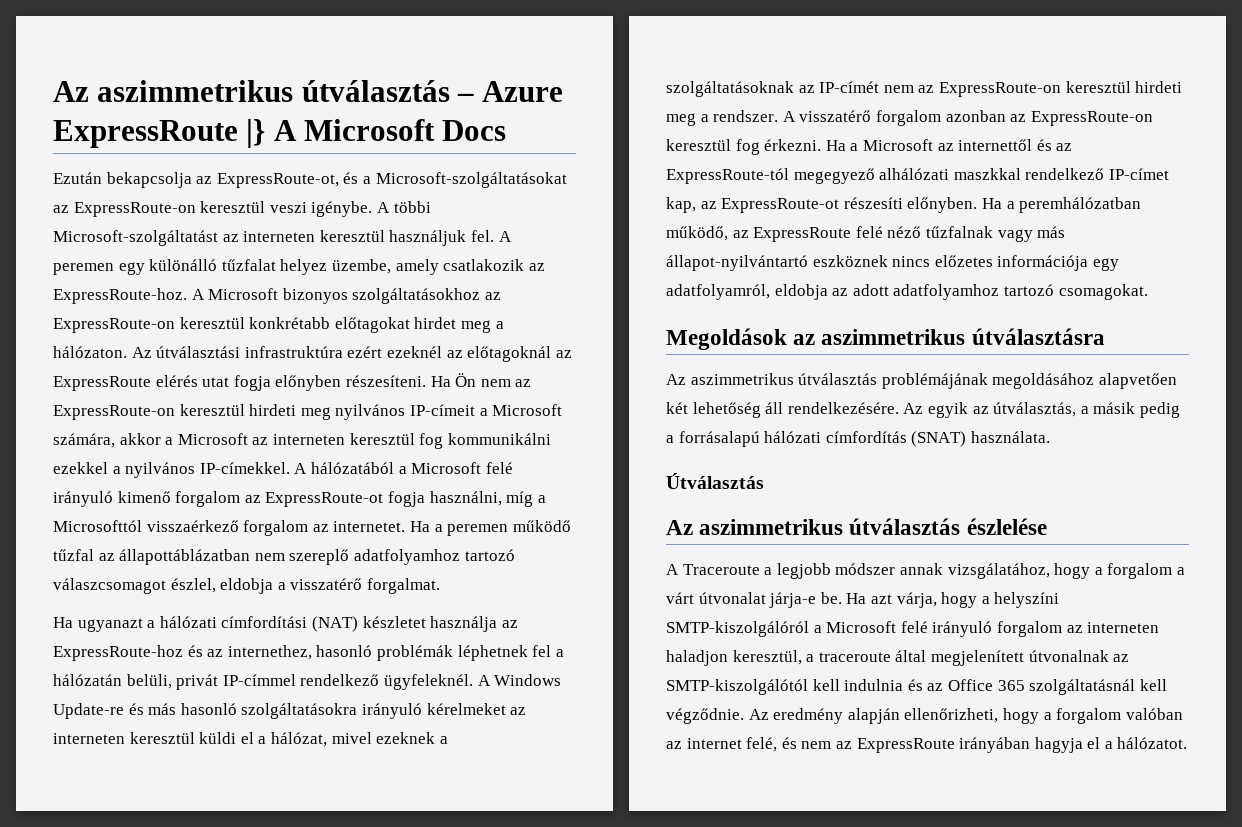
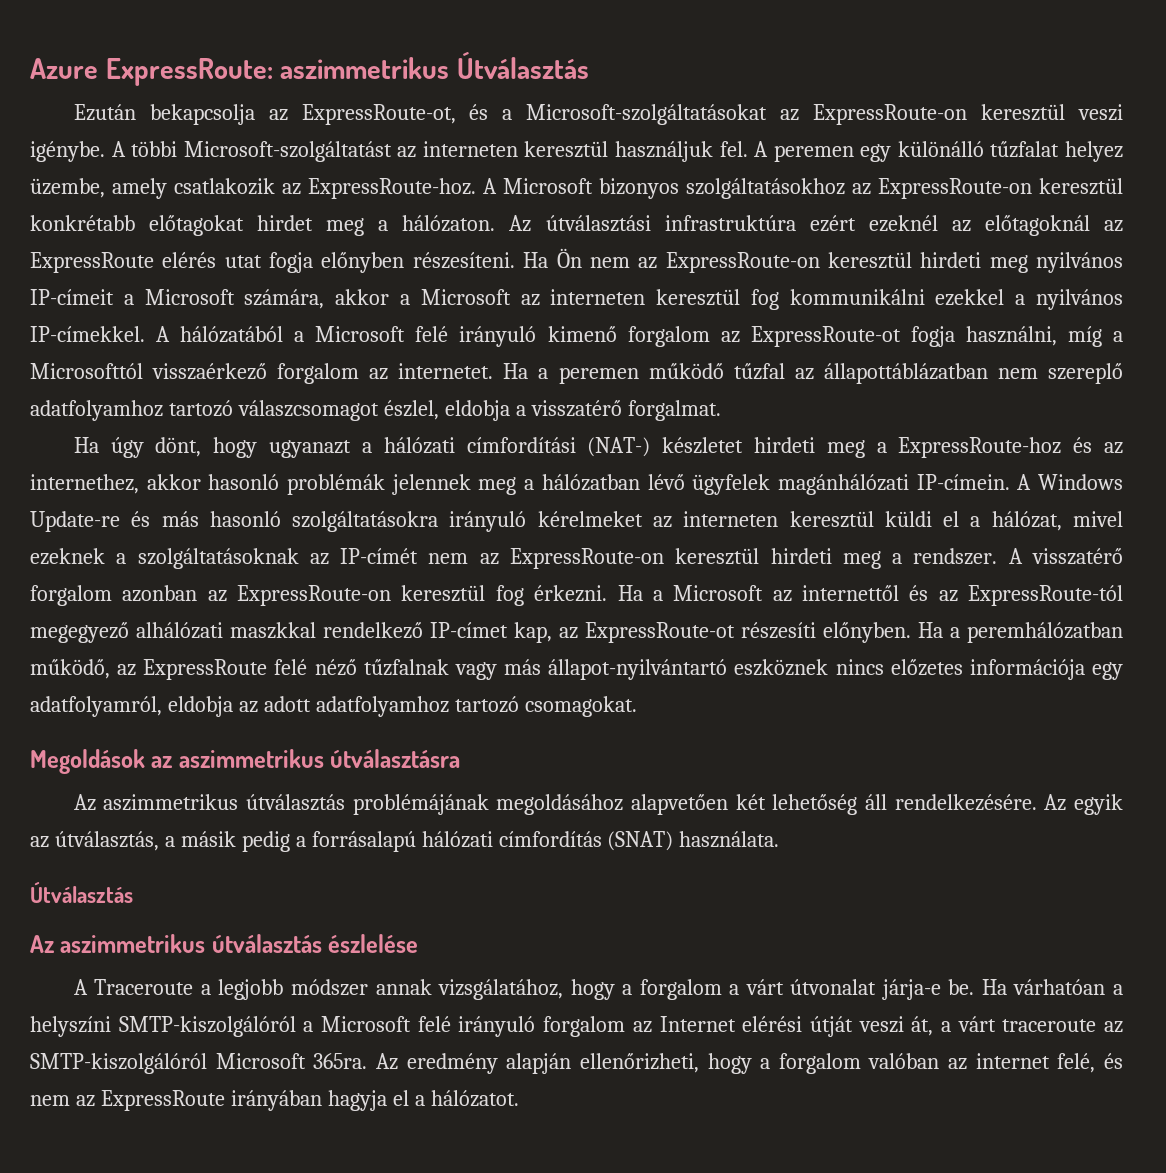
- Az aszimmetrikus útválasztás – Azure ExpressRoute |} A Microsoft Docs
+ Azure ExpressRoute: aszimmetrikus Útválasztás
- Ha ugyanazt a hálózati címfordítási (NAT) készletet használja az ExpressRoute-hoz és az internethez, hasonló problémák léphetnek fel a hálózatán belüli, privát IP-címmel rendelkező ügyfeleknél.
+ Ha úgy dönt, hogy ugyanazt a hálózati címfordítási (NAT-) készletet hirdeti meg a ExpressRoute-hoz és az internethez, akkor hasonló problémák jelennek meg a hálózatban lévő ügyfelek magánhálózati IP-címein.
- Ha azt várja, hogy a helyszíni SMTP-kiszolgálóról a Microsoft felé irányuló forgalom az interneten haladjon keresztül, a traceroute által megjelenített útvonalnak az SMTP-kiszolgálótól kell indulnia és az Office 365 szolgáltatásnál kell végződnie.
+ Ha várhatóan a helyszíni SMTP-kiszolgálóról a Microsoft felé irányuló forgalom az Internet elérési útját veszi át, a várt traceroute az SMTP-kiszolgálóról Microsoft 365ra.

